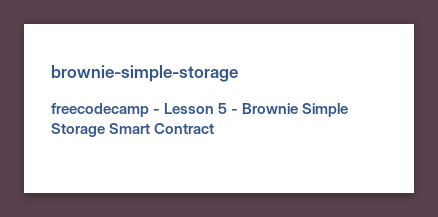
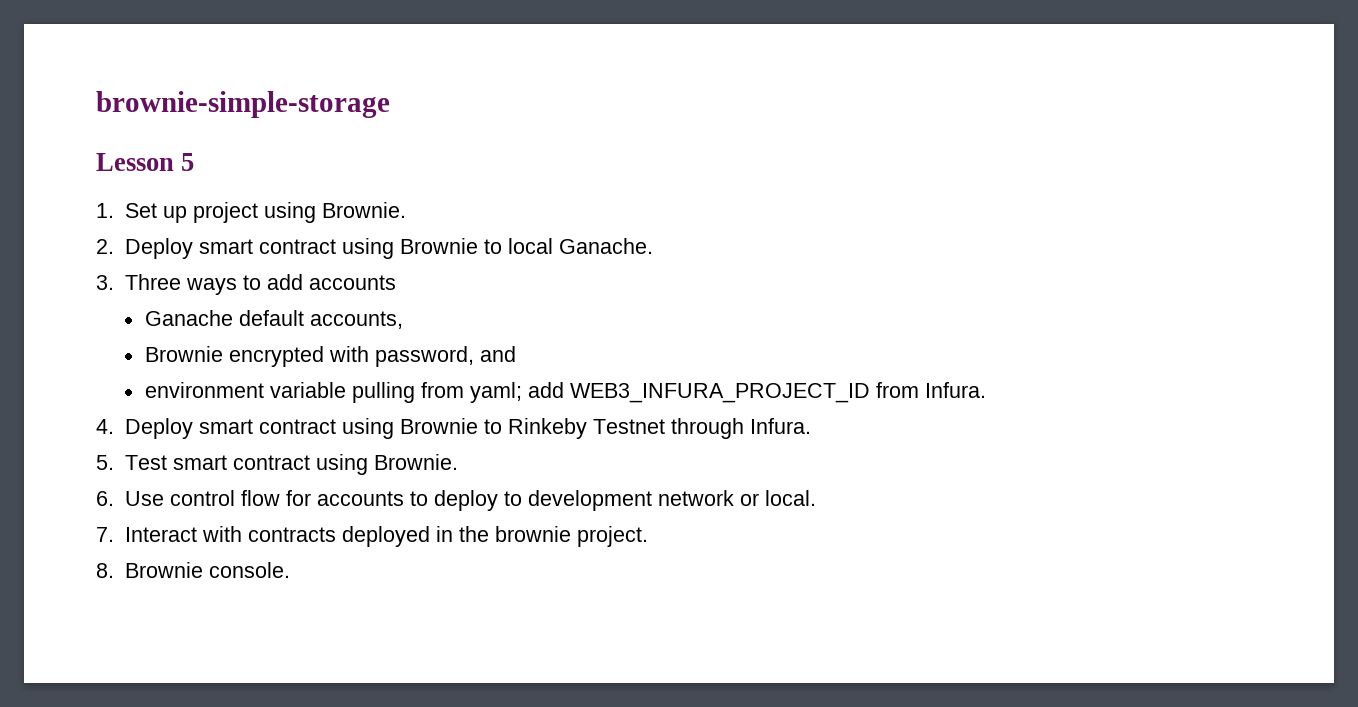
- freecodecamp - Lesson 5 - Brownie Simple Storage Smart Contract
+ Lesson 5
+ 1. Set up project using Brownie.
+ 2. Deploy smart contract using Brownie to local Ganache.
+ 3. Three ways to add accounts
+ Ganache default accounts,
+ Brownie encrypted with password, and
+ environment variable pulling from yaml; add WEB3_INFURA_PROJECT_ID from Infura.
+ 4. Deploy smart contract using Brownie to Rinkeby Testnet through Infura.
+ 5. Test smart contract using Brownie.
+ 6. Use control flow for accounts to deploy to development network or local.
+ 7. Interact with contracts deployed in the brownie project.
+ 8. Brownie console.

